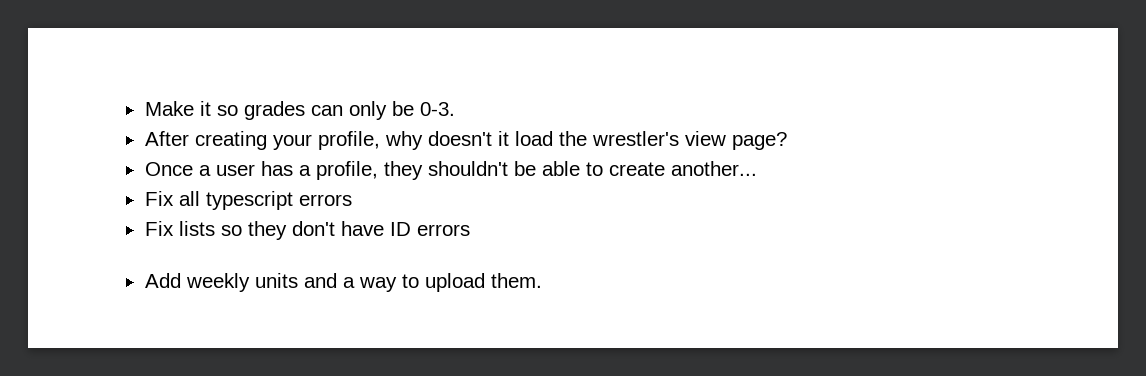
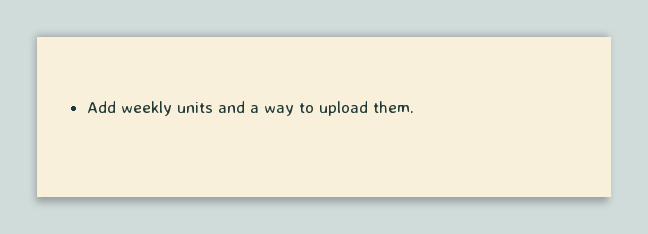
- Make it so grades can only be 0-3.
- After creating your profile, why doesn't it load the wrestler's view page?
- Once a user has a profile, they shouldn't be able to create another...
- Fix all typescript errors
- Fix lists so they don't have ID errors

